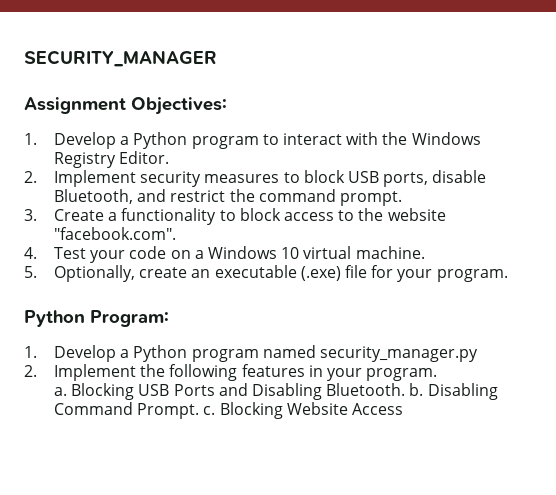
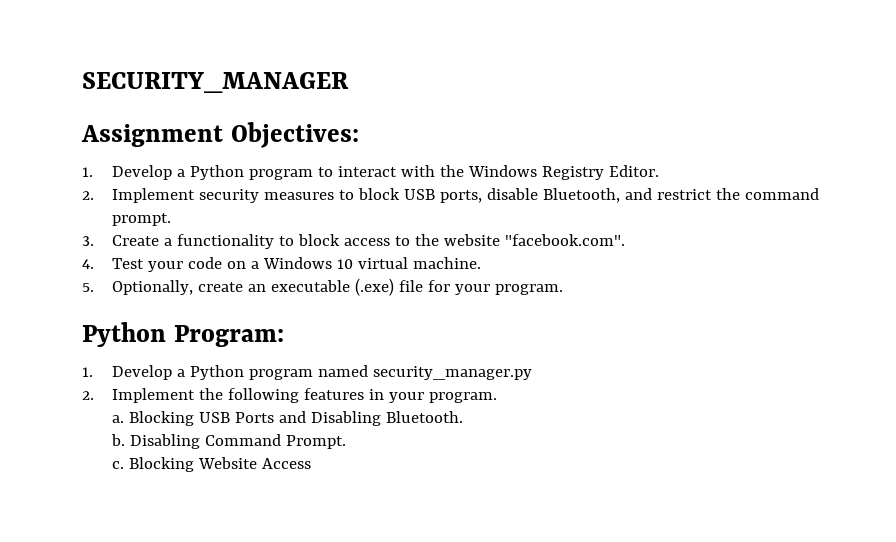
- Blocking USB Ports and Disabling Bluetooth. b.
+ Blocking USB Ports and Disabling Bluetooth.
+ b.
- Disabling Command Prompt. c.
+ Disabling Command Prompt.
+ c.

